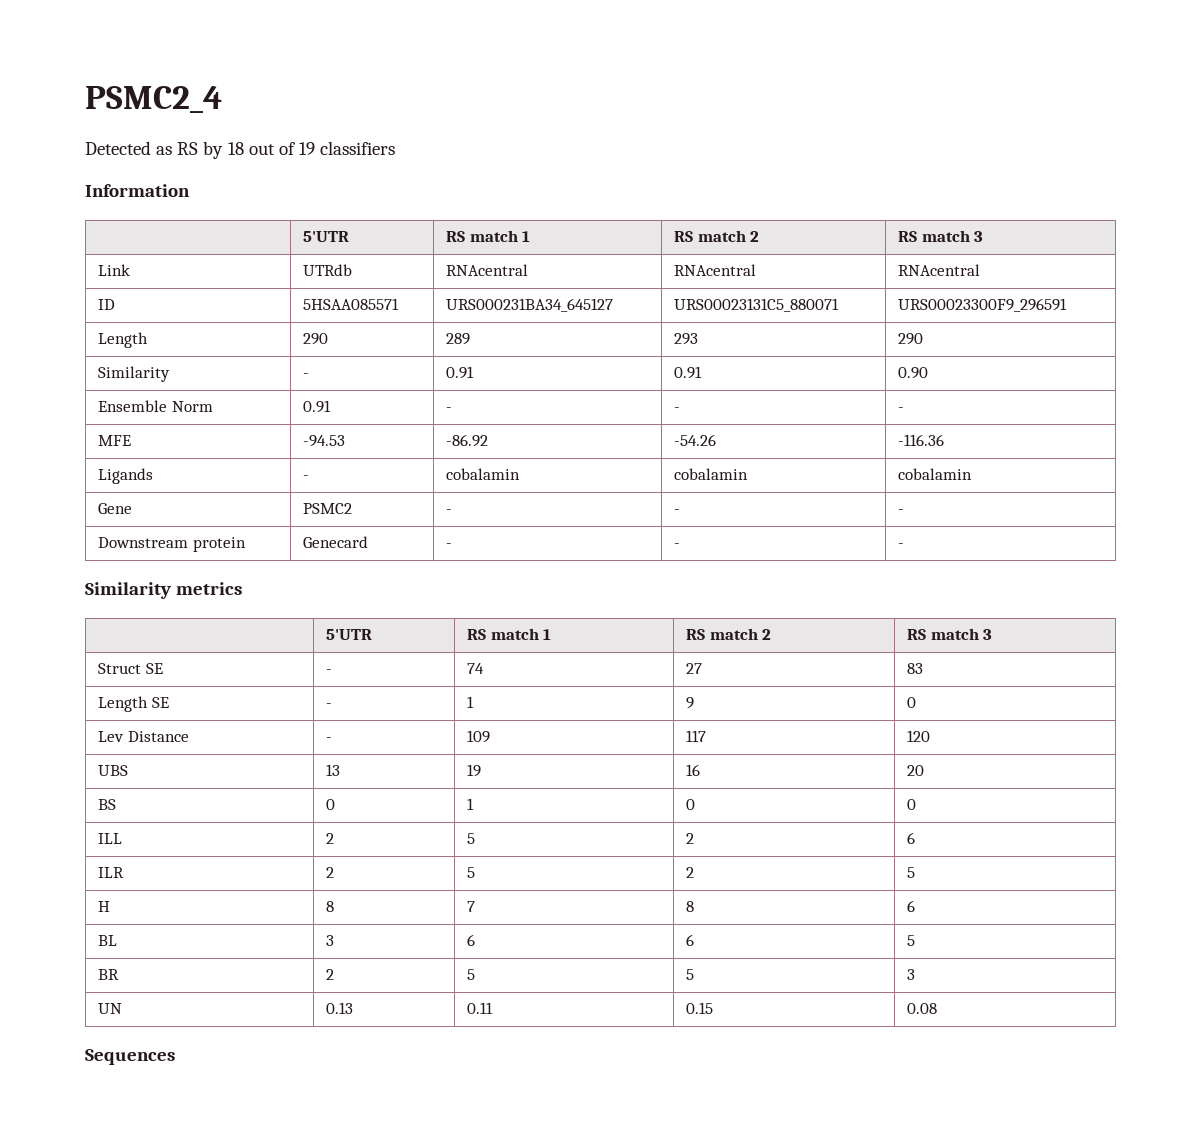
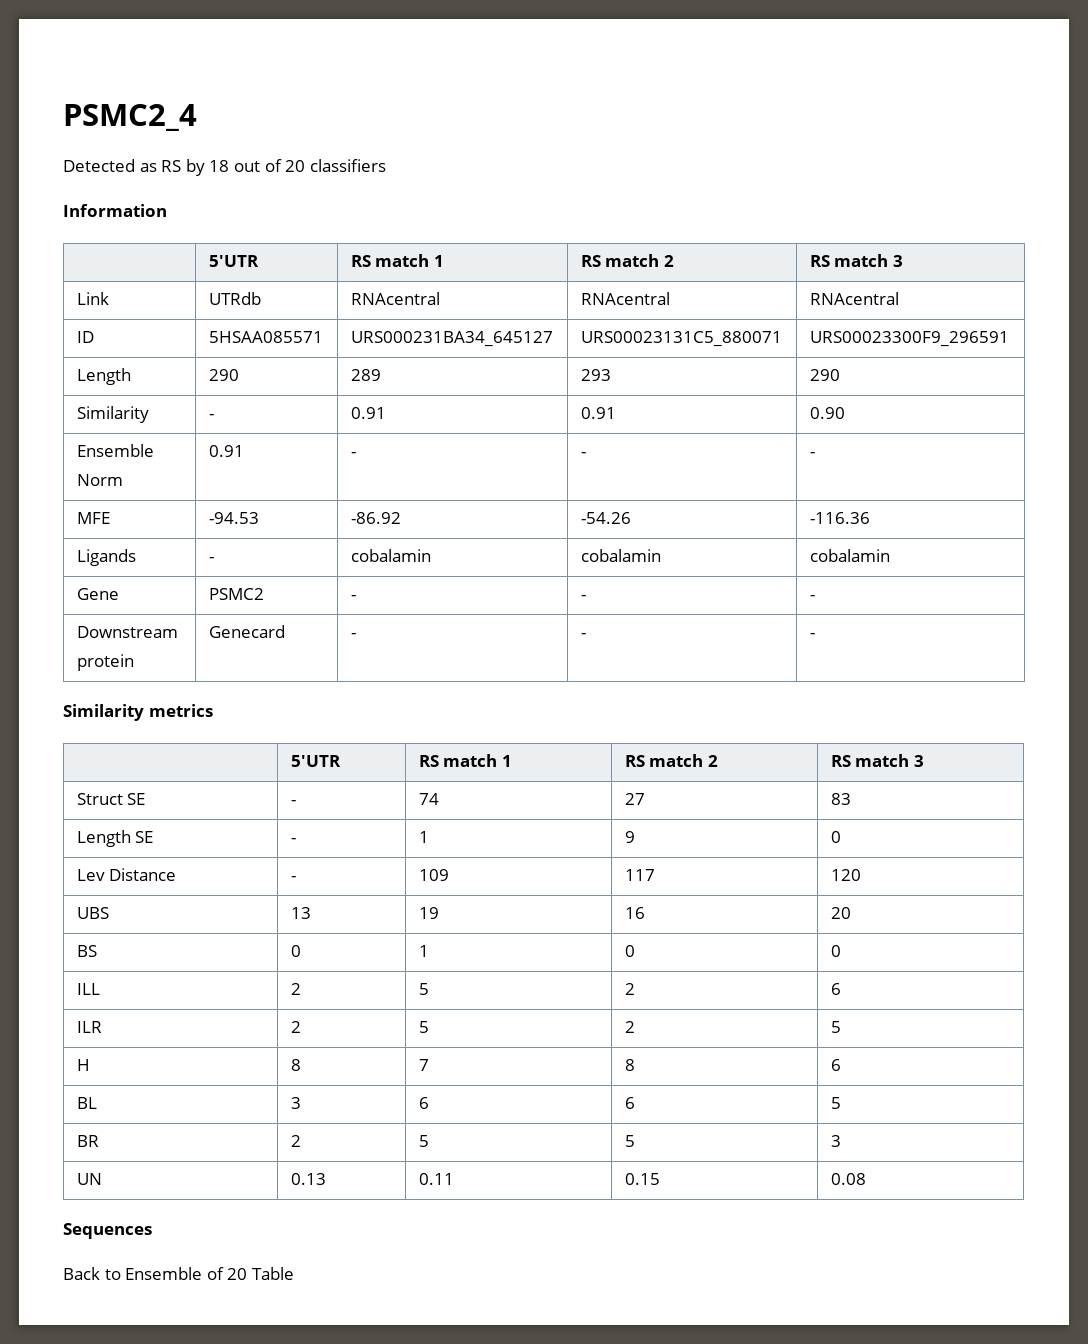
- Detected as RS by 18 out of 19 classifiers
+ Detected as RS by 18 out of 20 classifiers
+ Back to Ensemble of 20 Table

